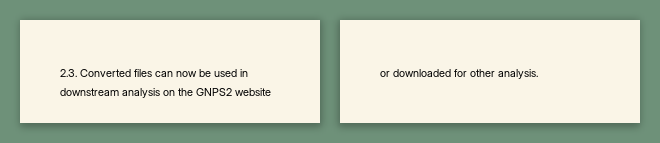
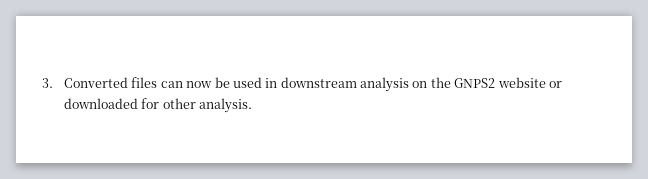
- 2.3. Converted files can now be used in downstream analysis on the GNPS2 website or downloaded for other analysis.
+ 3. Converted files can now be used in downstream analysis on the GNPS2 website or downloaded for other analysis.

